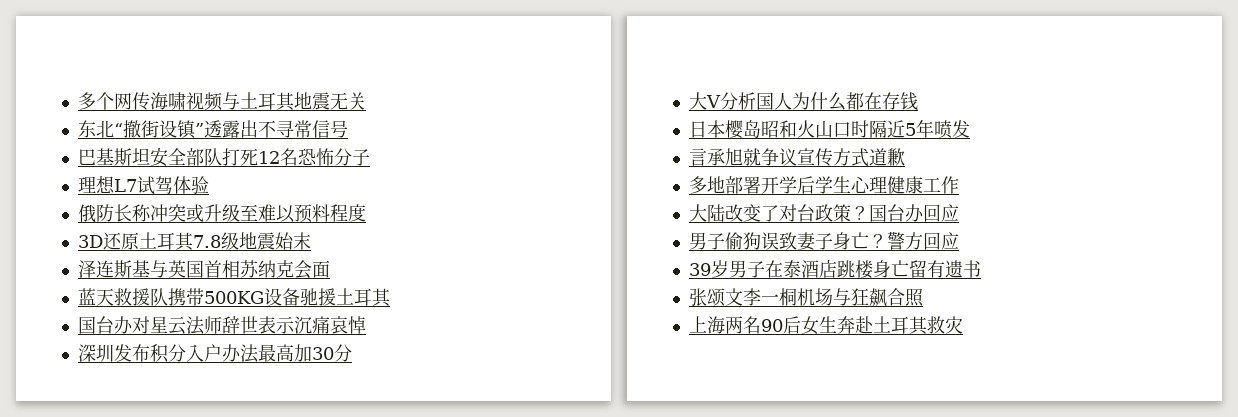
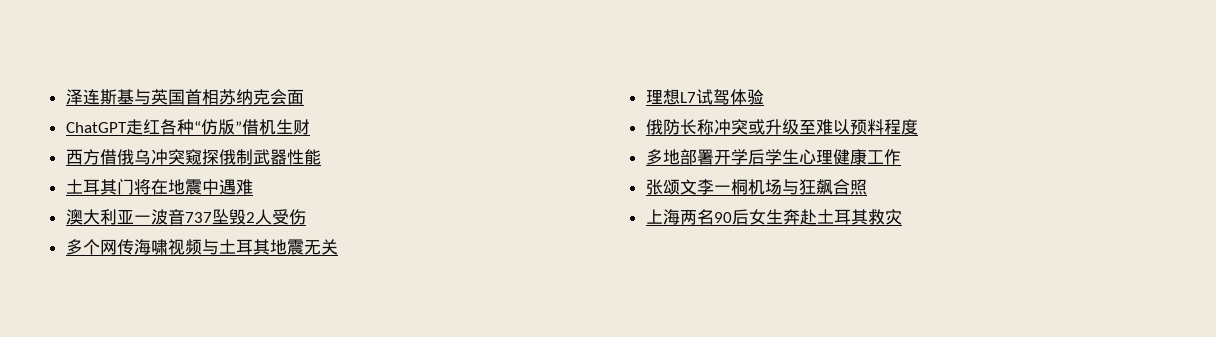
+ 泽连斯基与英国首相苏纳克会面
+ ChatGPT走红各种“仿版”借机生财
+ 西方借俄乌冲突窥探俄制武器性能
+ 土耳其门将在地震中遇难
+ 澳大利亚一波音737坠毁2人受伤
- 东北“撤街设镇”透露出不寻常信号
- 巴基斯坦安全部队打死12名恐怖分子
- 3D还原土耳其7.8级地震始末
- 泽连斯基与英国首相苏纳克会面
- 蓝天救援队携带500KG设备驰援土耳其
- 国台办对星云法师辞世表示沉痛哀悼
- 深圳发布积分入户办法最高加30分
- 大V分析国人为什么都在存钱
- 日本樱岛昭和火山口时隔近5年喷发
- 言承旭就争议宣传方式道歉
- 大陆改变了对台政策？国台办回应
- 男子偷狗误致妻子身亡？警方回应
- 39岁男子在泰酒店跳楼身亡留有遗书

